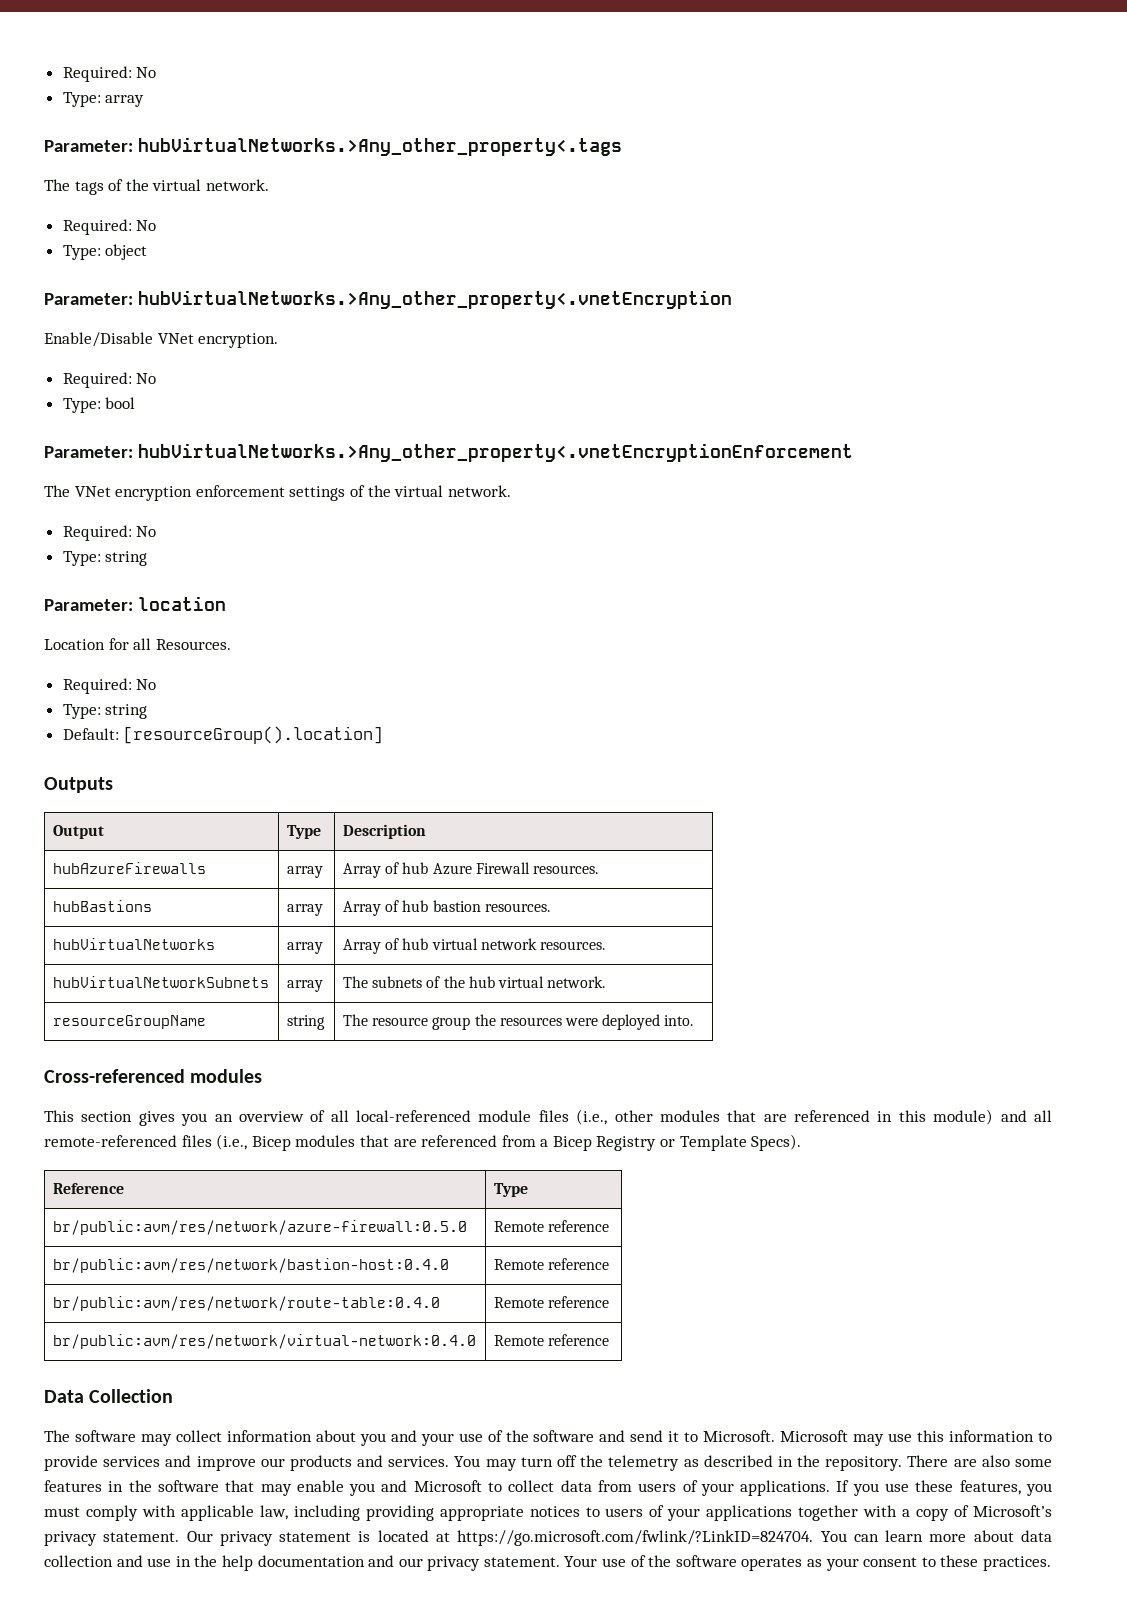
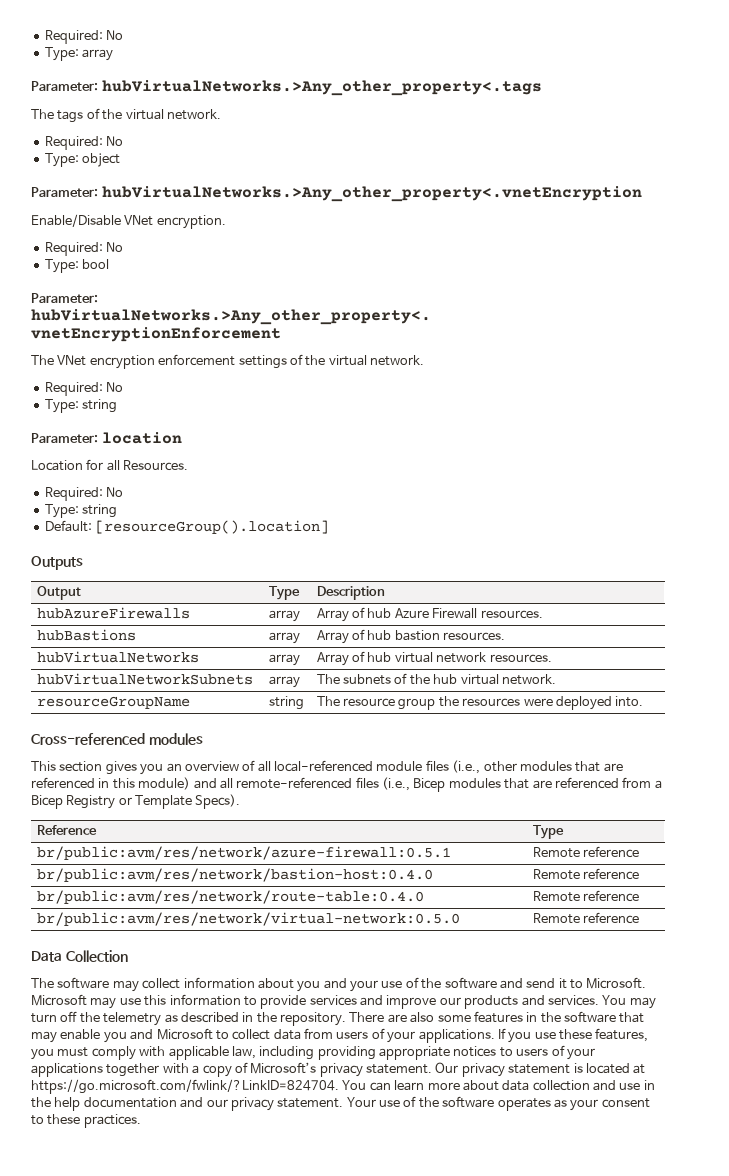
- br/public:avm/res/network/azure-firewall:0.5.0 | Remote reference
+ br/public:avm/res/network/azure-firewall:0.5.1 | Remote reference
- br/public:avm/res/network/virtual-network:0.4.0 | Remote reference
+ br/public:avm/res/network/virtual-network:0.5.0 | Remote reference

